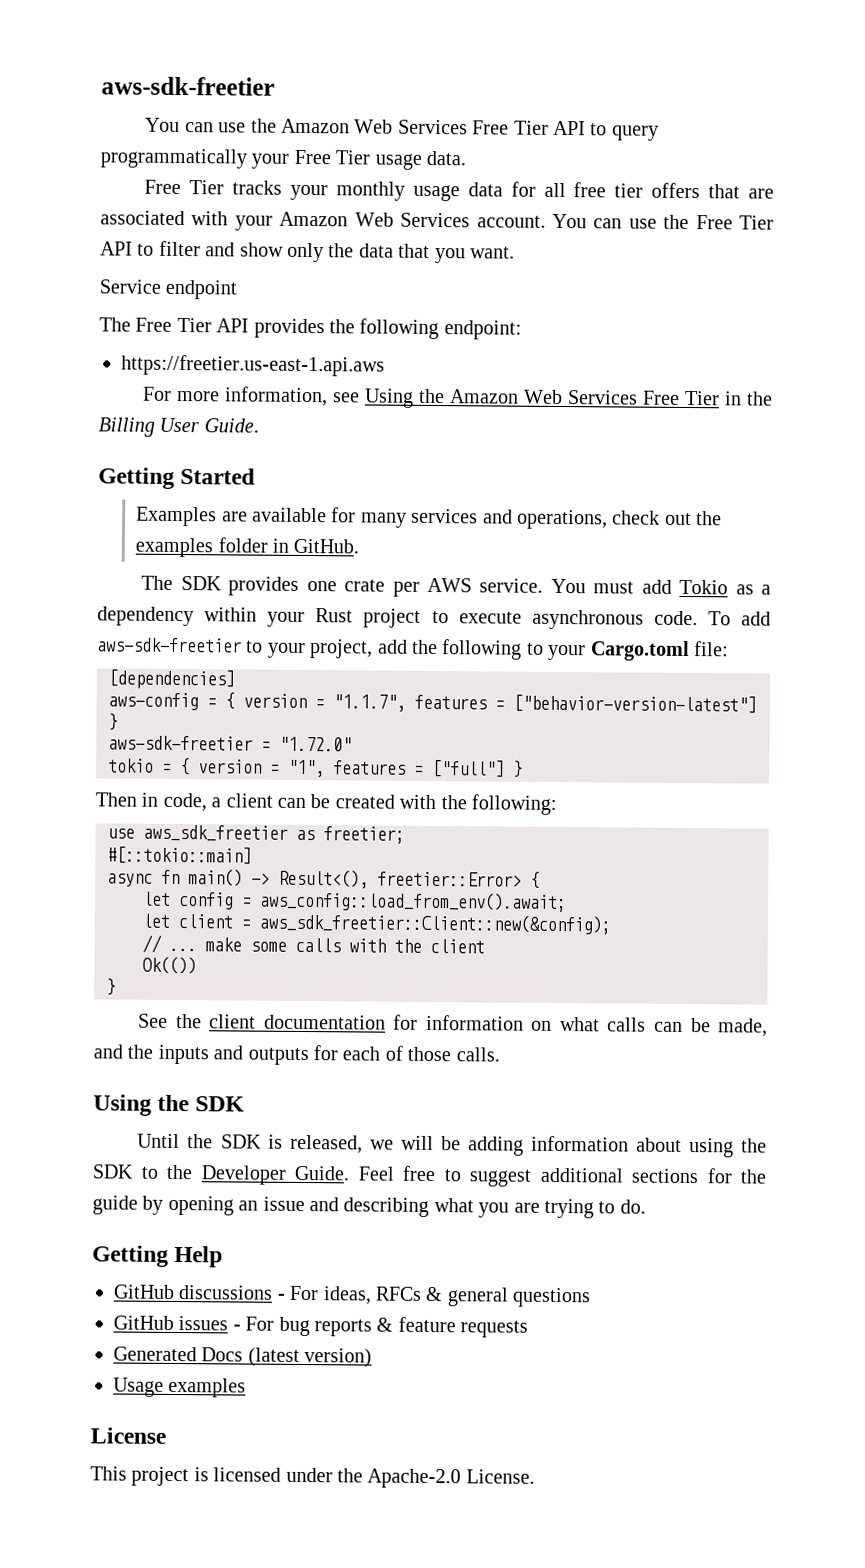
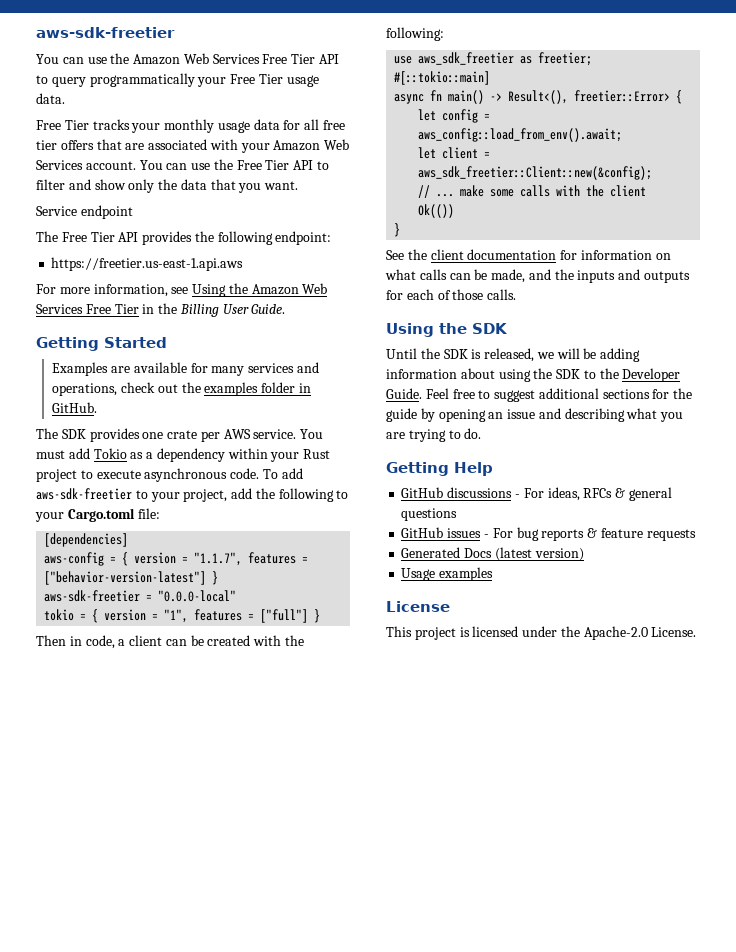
- aws-sdk-freetier = "1.72.0"
+ aws-sdk-freetier = "0.0.0-local"

